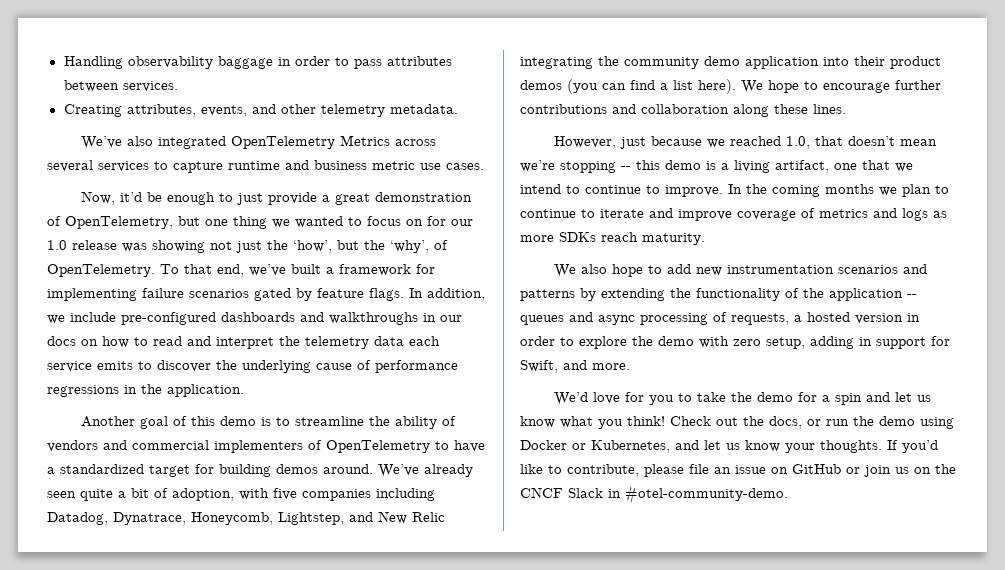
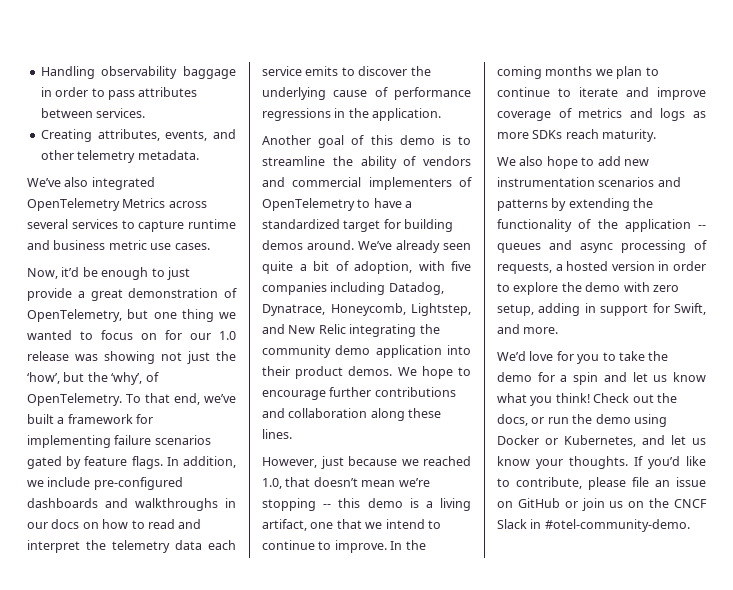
- We’ve already seen quite a bit of adoption, with five companies including Datadog, Dynatrace, Honeycomb, Lightstep, and New Relic integrating the community demo application into their product demos (you can find a list here).
+ We’ve already seen quite a bit of adoption, with five companies including Datadog, Dynatrace, Honeycomb, Lightstep, and New Relic integrating the community demo application into their product demos.

